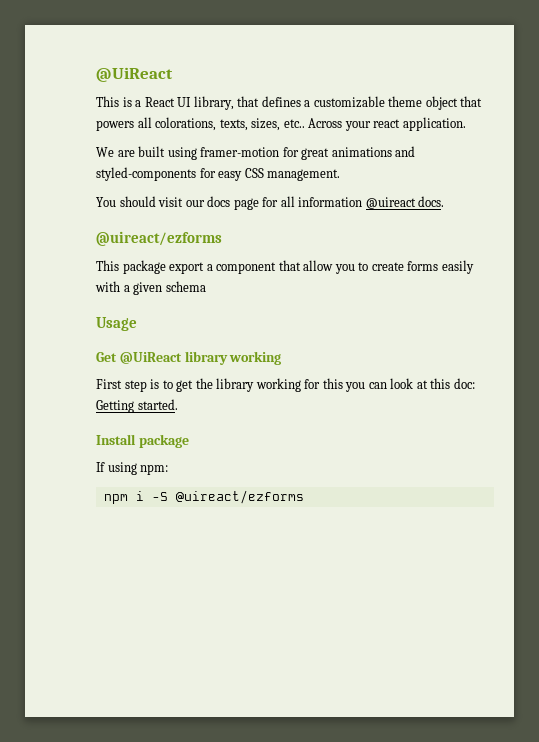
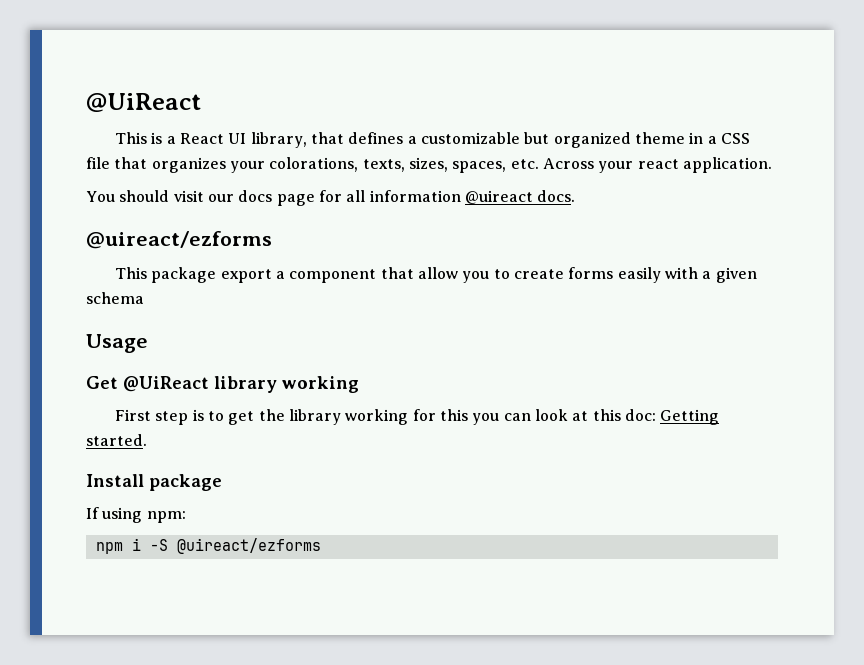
- This is a React UI library, that defines a customizable theme object that powers all colorations, texts, sizes, etc.. Across your react application.
+ This is a React UI library, that defines a customizable but organized theme in a CSS file that organizes your colorations, texts, sizes, spaces, etc. Across your react application.
- We are built using framer-motion for great animations and styled-components for easy CSS management.

